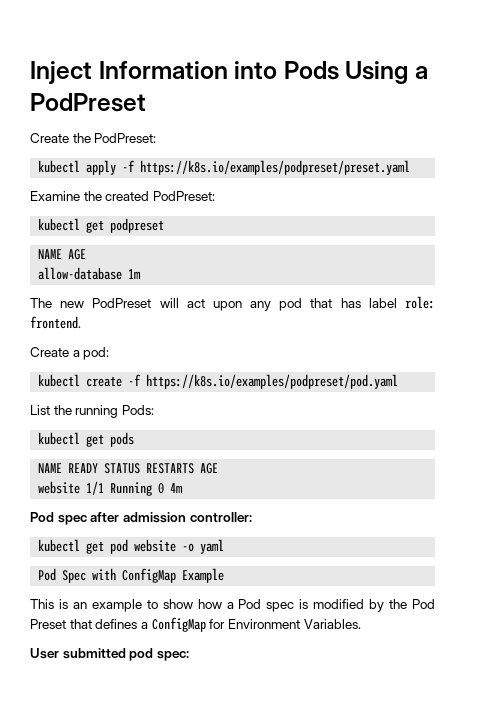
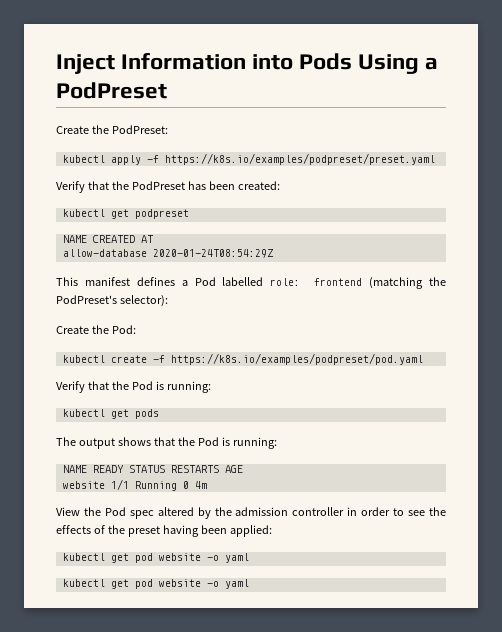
- Examine the created PodPreset:
+ Verify that the PodPreset has been created:
- NAME AGE
+ NAME CREATED AT
- allow-database 1m
- The new PodPreset will act upon any pod that has label role: frontend.
- Create a pod:
+ allow-database 2020-01-24T08:54:29Z
+ This manifest defines a Pod labelled role: frontend (matching the PodPreset's selector):
+ Create the Pod:
- List the running Pods:
+ Verify that the Pod is running:
  kubectl get pods
+ The output shows that the Pod is running:
- Pod spec after admission controller:
+ View the Pod spec altered by the admission controller in order to see the effects of the preset having been applied:
  kubectl get pod website -o yaml
- Pod Spec with ConfigMap Example
- This is an example to show how a Pod spec is modified by the Pod Preset that defines a ConfigMap for Environment Variables.
- User submitted pod spec:
+ kubectl get pod website -o yaml

